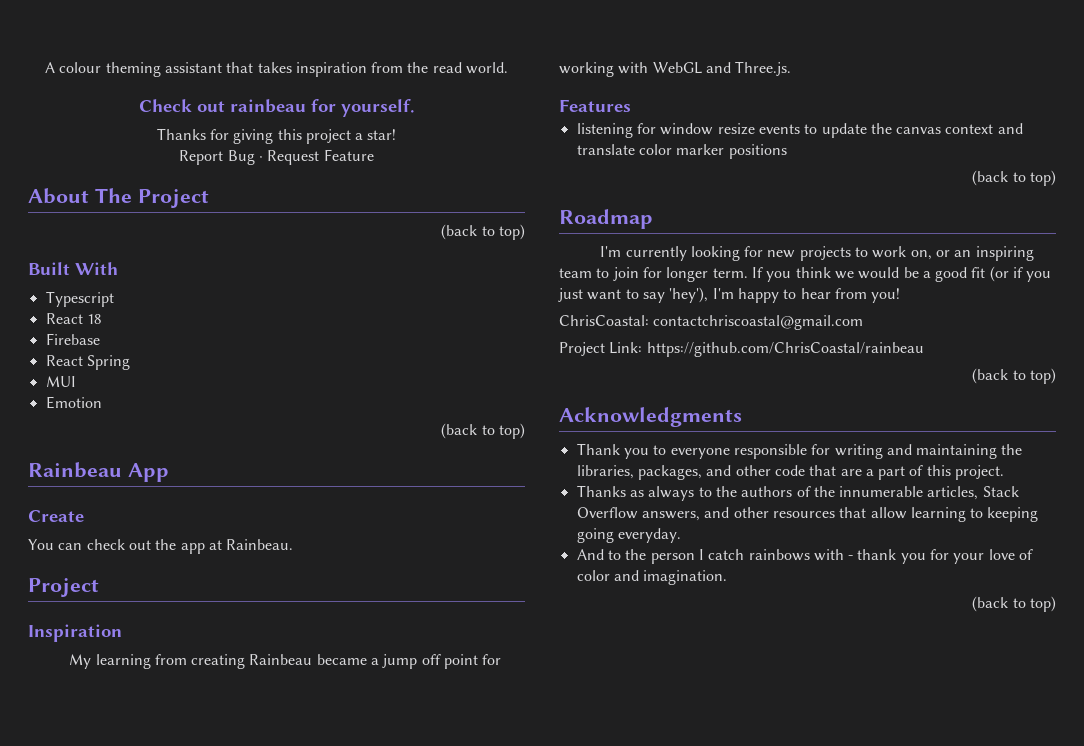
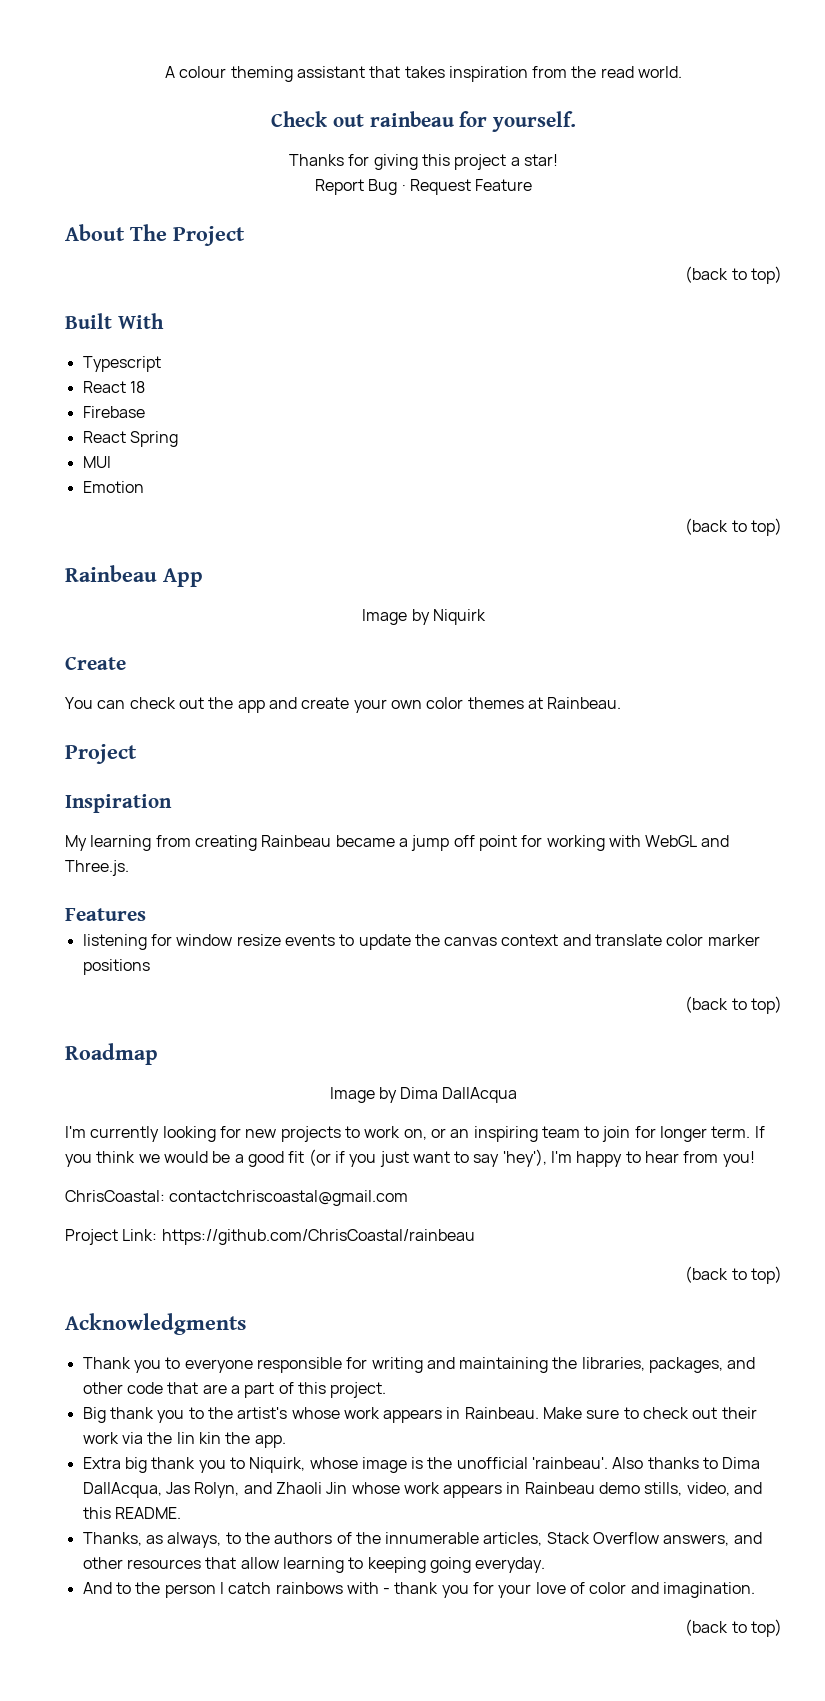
+ Image by Niquirk
- You can check out the app at Rainbeau.
+ You can check out the app and create your own color themes at Rainbeau.
+ Image by Dima DallAcqua
- Thanks as always to the authors of the innumerable articles, Stack Overflow answers, and other resources that allow learning to keeping going everyday.
+ Big thank you to the artist's whose work appears in Rainbeau. Make sure to check out their work via the lin kin the app.
+ Extra big thank you to Niquirk, whose image is the unofficial 'rainbeau'. Also thanks to Dima DallAcqua, Jas Rolyn, and Zhaoli Jin whose work appears in Rainbeau demo stills, video, and this README.
+ Thanks, as always, to the authors of the innumerable articles, Stack Overflow answers, and other resources that allow learning to keeping going everyday.

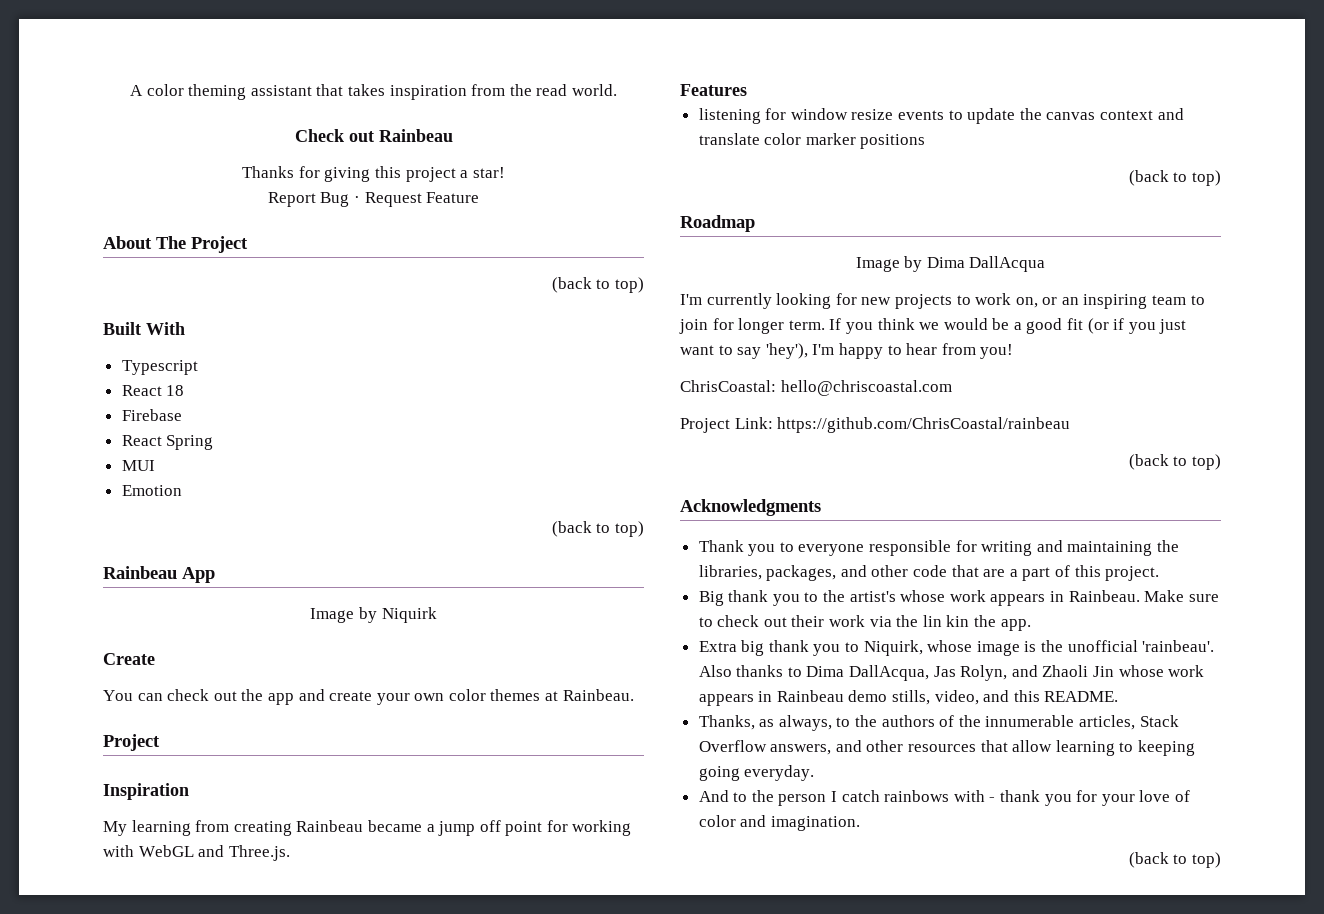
- A colour theming assistant that takes inspiration from the read world.
+ A color theming assistant that takes inspiration from the read world.
- Check out rainbeau for yourself.
+ Check out Rainbeau
- ChrisCoastal: contactchriscoastal@gmail.com
+ ChrisCoastal: hello@chriscoastal.com

